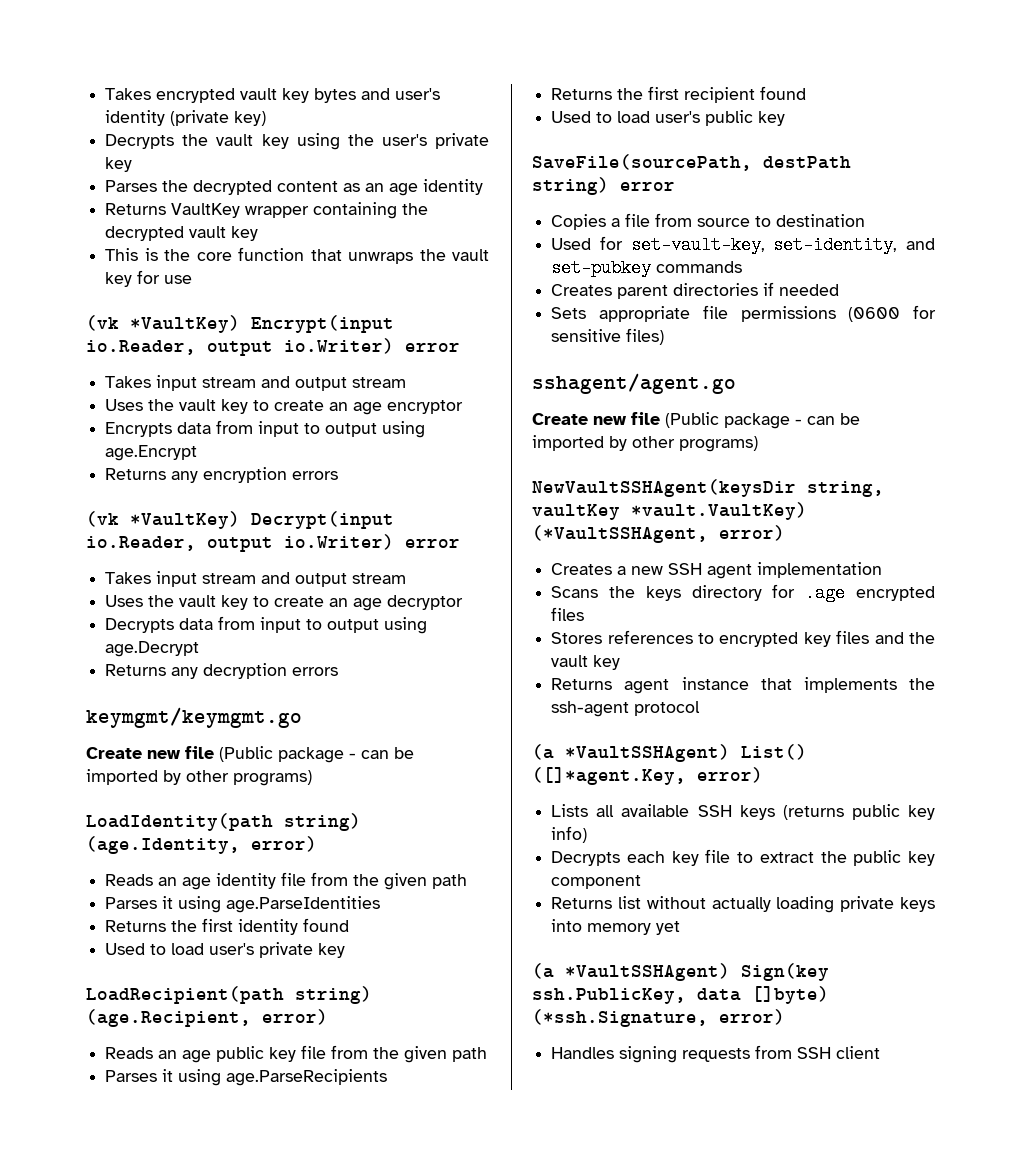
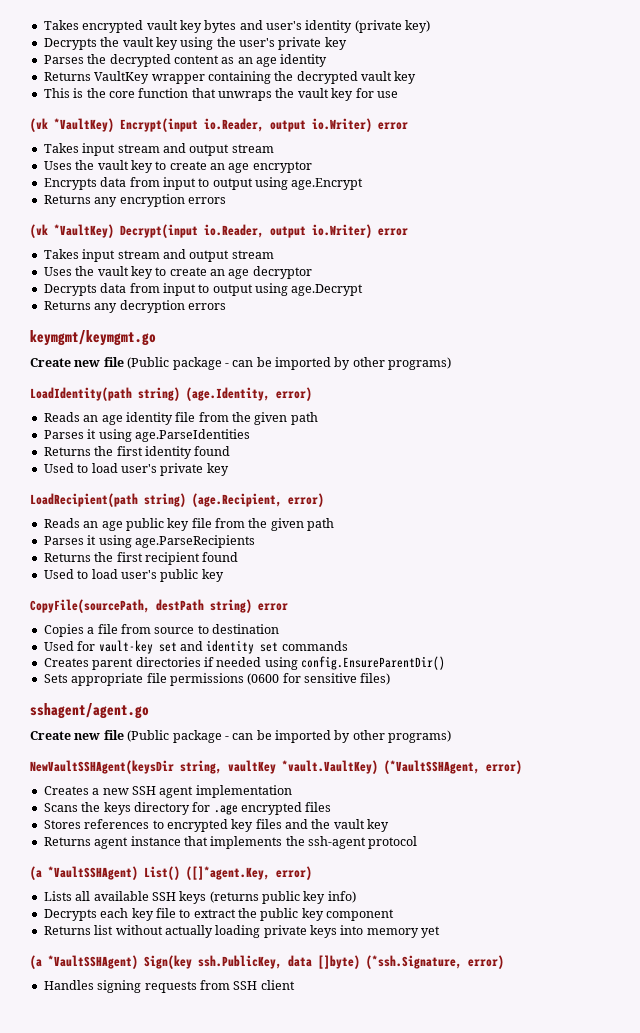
- SaveFile(sourcePath, destPath string) error
+ CopyFile(sourcePath, destPath string) error
- Used for set-vault-key, set-identity, and set-pubkey commands
+ Used for vault-key set and identity set commands
- Creates parent directories if needed
+ Creates parent directories if needed using config.EnsureParentDir()

